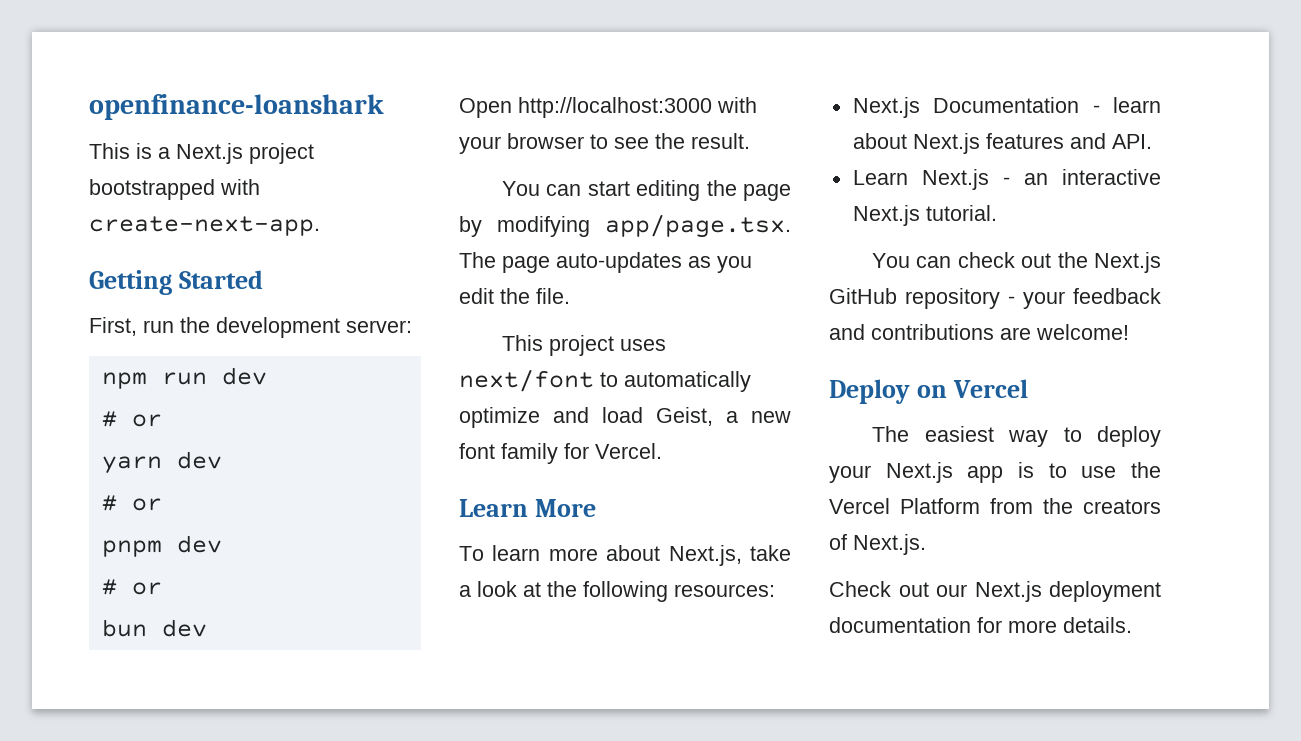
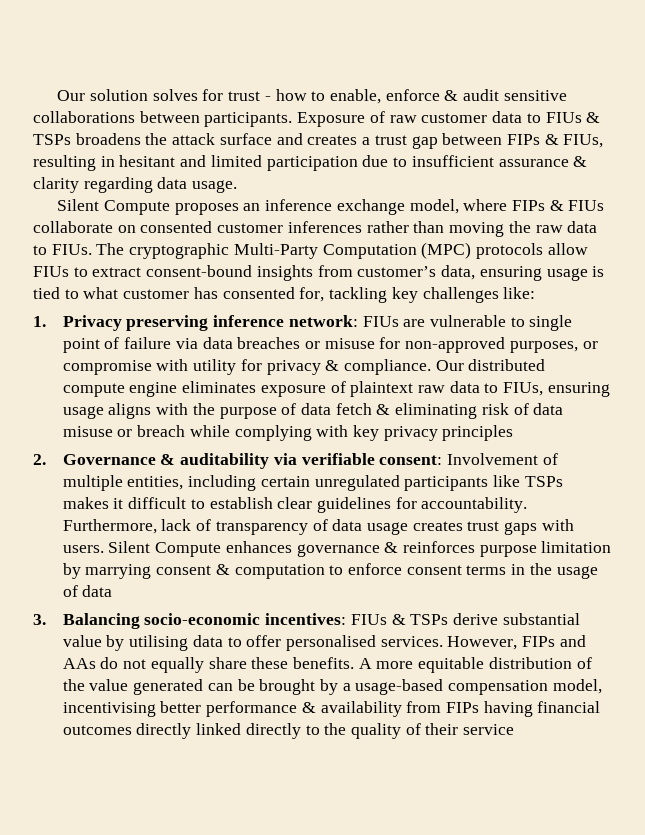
- openfinance-loanshark
- This is a Next.js project bootstrapped with create-next-app.
- Getting Started
- First, run the development server:
- npm run dev
- # or
- yarn dev
- # or
- pnpm dev
- # or
- bun dev
- Open http://localhost:3000 with your browser to see the result.
- You can start editing the page by modifying app/page.tsx. The page auto-updates as you edit the file.
- This project uses next/font to automatically optimize and load Geist, a new font family for Vercel.
- Learn More
- To learn more about Next.js, take a look at the following resources:
- Next.js Documentation - learn about Next.js features and API.
- Learn Next.js - an interactive Next.js tutorial.
- You can check out the Next.js GitHub repository - your feedback and contributions are welcome!
- Deploy on Vercel
- The easiest way to deploy your Next.js app is to use the Vercel Platform from the creators of Next.js.
- Check out our Next.js deployment documentation for more details.
+ Our solution solves for trust - how to enable, enforce & audit sensitive collaborations between participants. Exposure of raw customer data to FIUs & TSPs broadens the attack surface and creates a trust gap between FIPs & FIUs, resulting in hesitant and limited participation due to insufficient assurance & clarity regarding data usage.
+ Silent Compute proposes an inference exchange model, where FIPs & FIUs collaborate on consented customer inferences rather than moving the raw data to FIUs. The cryptographic Multi-Party Computation (MPC) protocols allow FIUs to extract consent-bound insights from customer’s data, ensuring usage is tied to what customer has consented for, tackling key challenges like:
+ 1. Privacy preserving inference network: FIUs are vulnerable to single point of failure via data breaches or misuse for non-approved purposes, or compromise with utility for privacy & compliance. Our distributed compute engine eliminates exposure of plaintext raw data to FIUs, ensuring usage aligns with the purpose of data fetch & eliminating risk of data misuse or breach while complying with key privacy principles
+ 2. Governance & auditability via verifiable consent: Involvement of multiple entities, including certain unregulated participants like TSPs makes it difficult to establish clear guidelines for accountability. Furthermore, lack of transparency of data usage creates trust gaps with users. Silent Compute enhances governance & reinforces purpose limitation by marrying consent & computation to enforce consent terms in the usage of data
+ 3. Balancing socio-economic incentives: FIUs & TSPs derive substantial value by utilising data to offer personalised services. However, FIPs and AAs do not equally share these benefits. A more equitable distribution of the value generated can be brought by a usage-based compensation model, incentivising better performance & availability from FIPs having financial outcomes directly linked directly to the quality of their service

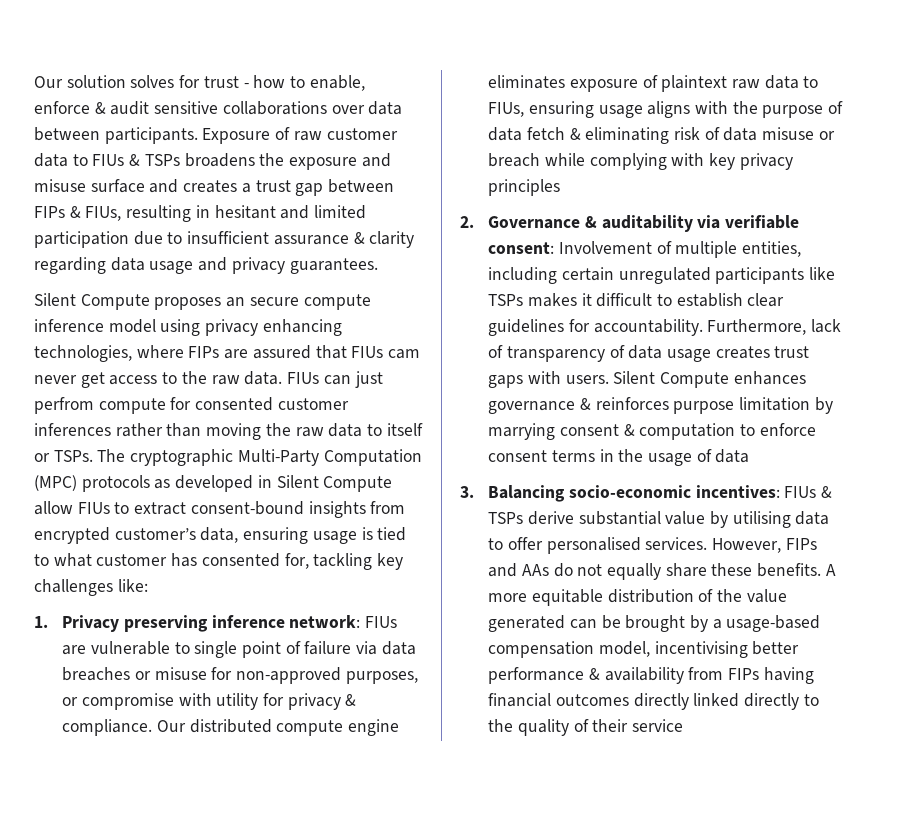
- Our solution solves for trust - how to enable, enforce & audit sensitive collaborations between participants.
+ Our solution solves for trust - how to enable, enforce & audit sensitive collaborations over data between participants.
- Exposure of raw customer data to FIUs & TSPs broadens the attack surface and creates a trust gap between FIPs & FIUs, resulting in hesitant and limited participation due to insufficient assurance & clarity regarding data usage.
+ Exposure of raw customer data to FIUs & TSPs broadens the exposure and misuse surface and creates a trust gap between FIPs & FIUs, resulting in hesitant and limited participation due to insufficient assurance & clarity regarding data usage and privacy guarantees.
- Silent Compute proposes an inference exchange model, where FIPs & FIUs collaborate on consented customer inferences rather than moving the raw data to FIUs.
+ Silent Compute proposes an secure compute inference model using privacy enhancing technologies, where FIPs are assured that FIUs cam never get access to the raw data. FIUs can just perfrom compute for consented customer inferences rather than moving the raw data to itself or TSPs.
- The cryptographic Multi-Party Computation (MPC) protocols allow FIUs to extract consent-bound insights from customer’s data, ensuring usage is tied to what customer has consented for, tackling key challenges like:
+ The cryptographic Multi-Party Computation (MPC) protocols as developed in Silent Compute allow FIUs to extract consent-bound insights from encrypted customer’s data, ensuring usage is tied to what customer has consented for, tackling key challenges like:

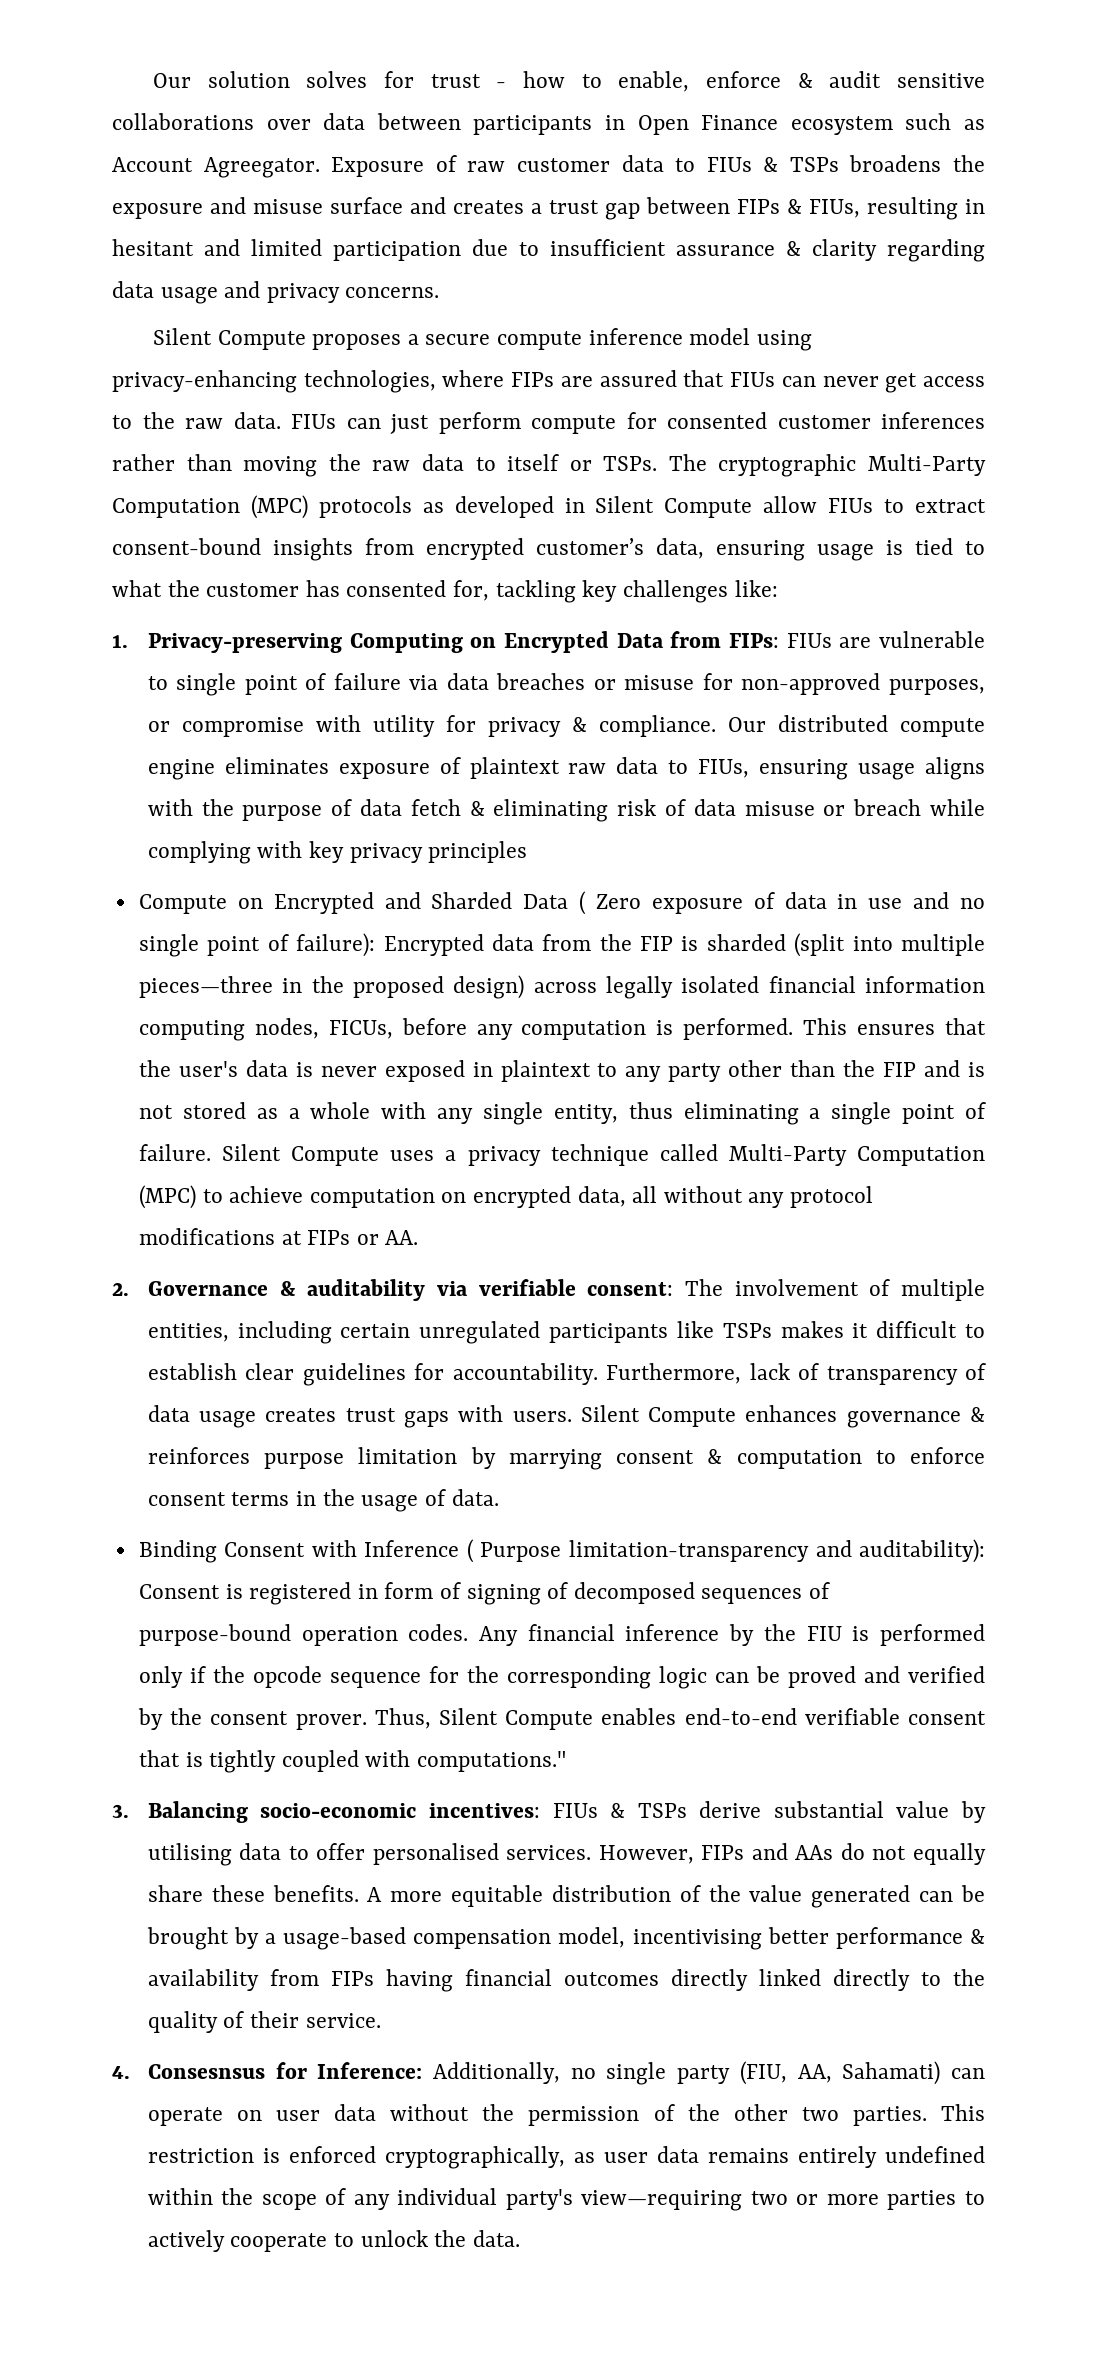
- Our solution solves for trust - how to enable, enforce & audit sensitive collaborations over data between participants.
+ Our solution solves for trust - how to enable, enforce & audit sensitive collaborations over data between participants in Open Finance ecosystem such as Account Agreegator.
- Exposure of raw customer data to FIUs & TSPs broadens the exposure and misuse surface and creates a trust gap between FIPs & FIUs, resulting in hesitant and limited participation due to insufficient assurance & clarity regarding data usage and privacy guarantees.
+ Exposure of raw customer data to FIUs & TSPs broadens the exposure and misuse surface and creates a trust gap between FIPs & FIUs, resulting in hesitant and limited participation due to insufficient assurance & clarity regarding data usage and privacy concerns.
- Silent Compute proposes an secure compute inference model using privacy enhancing technologies, where FIPs are assured that FIUs cam never get access to the raw data.
+ Silent Compute proposes a secure compute inference model using privacy-enhancing technologies, where FIPs are assured that FIUs can never get access to the raw data.
- FIUs can just perfrom compute for consented customer inferences rather than moving the raw data to itself or TSPs.
+ FIUs can just perform compute for consented customer inferences rather than moving the raw data to itself or TSPs.
- The cryptographic Multi-Party Computation (MPC) protocols as developed in Silent Compute allow FIUs to extract consent-bound insights from encrypted customer’s data, ensuring usage is tied to what customer has consented for, tackling key challenges like:
+ The cryptographic Multi-Party Computation (MPC) protocols as developed in Silent Compute allow FIUs to extract consent-bound insights from encrypted customer’s data, ensuring usage is tied to what the customer has consented for, tackling key challenges like:
- 1. Privacy preserving inference network: FIUs are vulnerable to single point of failure via data breaches or misuse for non-approved purposes, or compromise with utility for privacy & compliance.
+ 1. Privacy-preserving Computing on Encrypted Data from FIPs: FIUs are vulnerable to single point of failure via data breaches or misuse for non-approved purposes, or compromise with utility for privacy & compliance.
+ Compute on Encrypted and Sharded Data ( Zero exposure of data in use and no single point of failure): Encrypted data from the FIP is sharded (split into multiple pieces—three in the proposed design) across legally isolated financial information computing nodes, FICUs, before any computation is performed. This ensures that the user's data is never exposed in plaintext to any party other than the FIP and is not stored as a whole with any single entity, thus eliminating a single point of failure. Silent Compute uses a privacy technique called Multi-Party Computation (MPC) to achieve computation on encrypted data, all without any protocol modifications at FIPs or AA.
- 2. Governance & auditability via verifiable consent: Involvement of multiple entities, including certain unregulated participants like TSPs makes it difficult to establish clear guidelines for accountability.
+ 2. Governance & auditability via verifiable consent: The involvement of multiple entities, including certain unregulated participants like TSPs makes it difficult to establish clear guidelines for accountability.
- Silent Compute enhances governance & reinforces purpose limitation by marrying consent & computation to enforce consent terms in the usage of data
+ Silent Compute enhances governance & reinforces purpose limitation by marrying consent & computation to enforce consent terms in the usage of data.
+ Binding Consent with Inference ( Purpose limitation-transparency and auditability): Consent is registered in form of signing of decomposed sequences of purpose-bound operation codes. Any financial inference by the FIU is performed only if the opcode sequence for the corresponding logic can be proved and verified by the consent prover. Thus, Silent Compute enables end-to-end verifiable consent that is tightly coupled with computations."
- A more equitable distribution of the value generated can be brought by a usage-based compensation model, incentivising better performance & availability from FIPs having financial outcomes directly linked directly to the quality of their service
+ A more equitable distribution of the value generated can be brought by a usage-based compensation model, incentivising better performance & availability from FIPs having financial outcomes directly linked directly to the quality of their service.
+ 4. Consesnsus for Inference: Additionally, no single party (FIU, AA, Sahamati) can operate on user data without the permission of the other two parties. This restriction is enforced cryptographically, as user data remains entirely undefined within the scope of any individual party's view—requiring two or more parties to actively cooperate to unlock the data.

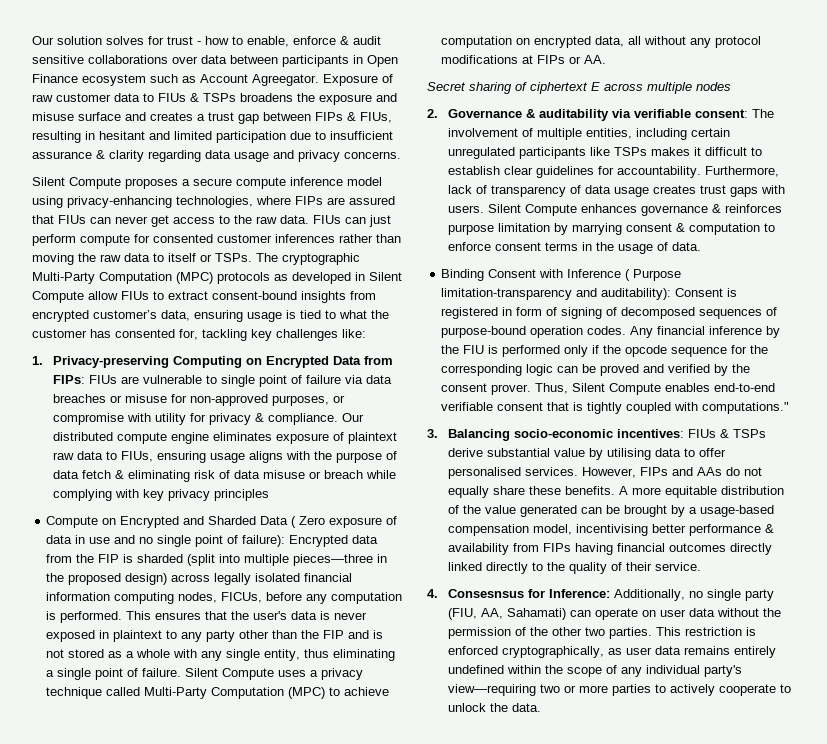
+ Secret sharing of ciphertext E across multiple nodes

